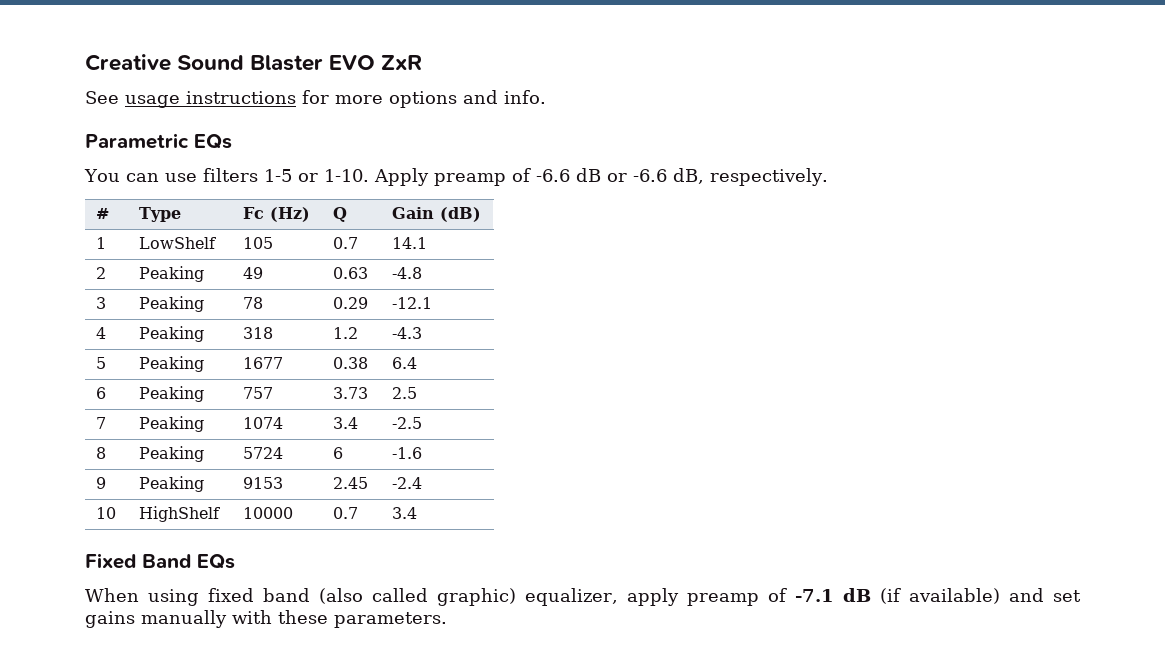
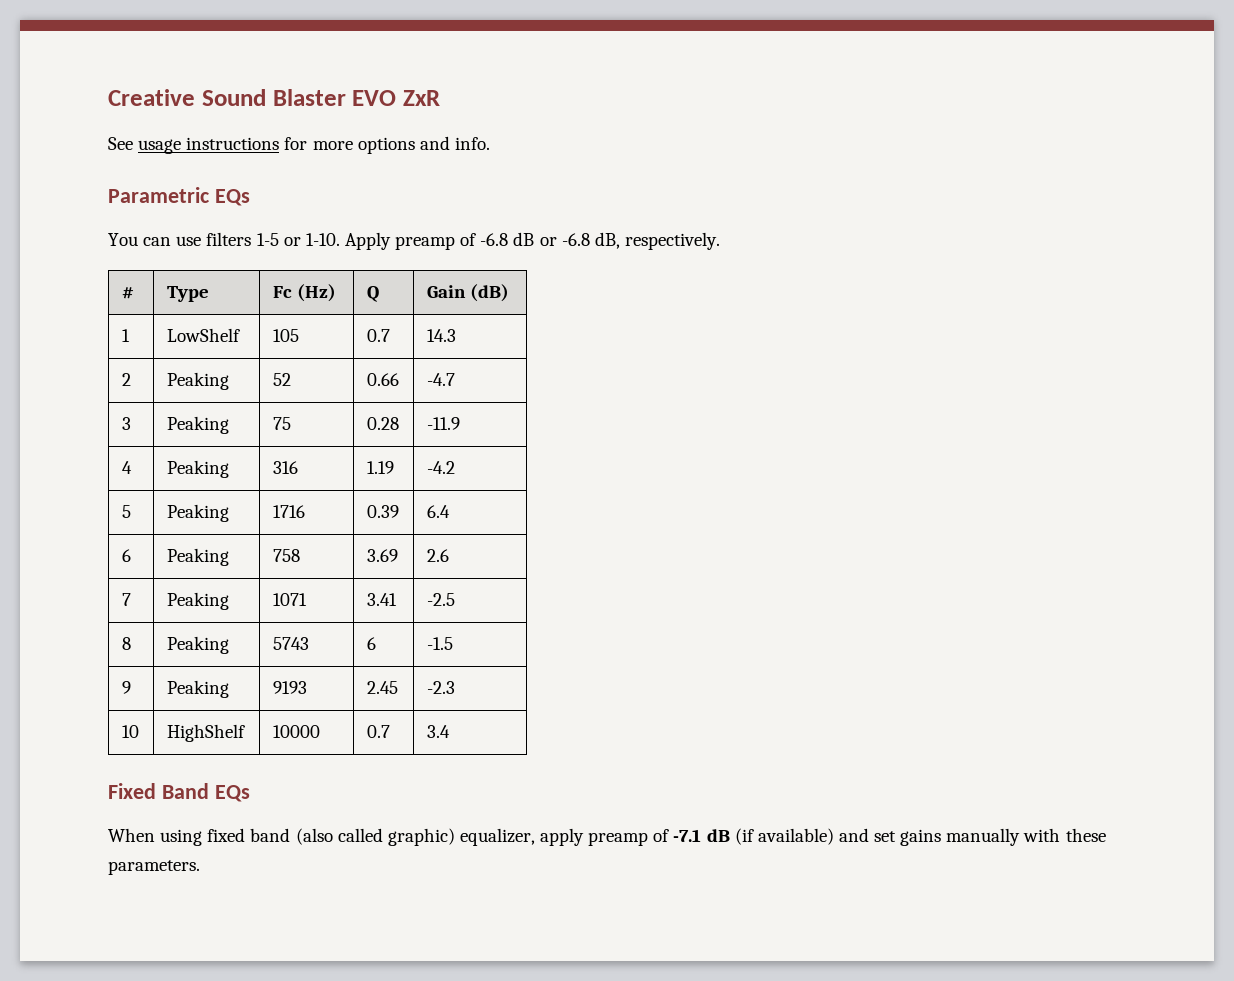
- Apply preamp of -6.6 dB or -6.6 dB, respectively.
+ Apply preamp of -6.8 dB or -6.8 dB, respectively.
- 1 | LowShelf | 105 | 0.7 | 14.1
+ 1 | LowShelf | 105 | 0.7 | 14.3
- 2 | Peaking | 49 | 0.63 | -4.8
+ 2 | Peaking | 52 | 0.66 | -4.7
- 3 | Peaking | 78 | 0.29 | -12.1
+ 3 | Peaking | 75 | 0.28 | -11.9
- 4 | Peaking | 318 | 1.2 | -4.3
+ 4 | Peaking | 316 | 1.19 | -4.2
- 5 | Peaking | 1677 | 0.38 | 6.4
+ 5 | Peaking | 1716 | 0.39 | 6.4
- 6 | Peaking | 757 | 3.73 | 2.5
+ 6 | Peaking | 758 | 3.69 | 2.6
- 7 | Peaking | 1074 | 3.4 | -2.5
+ 7 | Peaking | 1071 | 3.41 | -2.5
- 8 | Peaking | 5724 | 6 | -1.6
+ 8 | Peaking | 5743 | 6 | -1.5
- 9 | Peaking | 9153 | 2.45 | -2.4
+ 9 | Peaking | 9193 | 2.45 | -2.3

